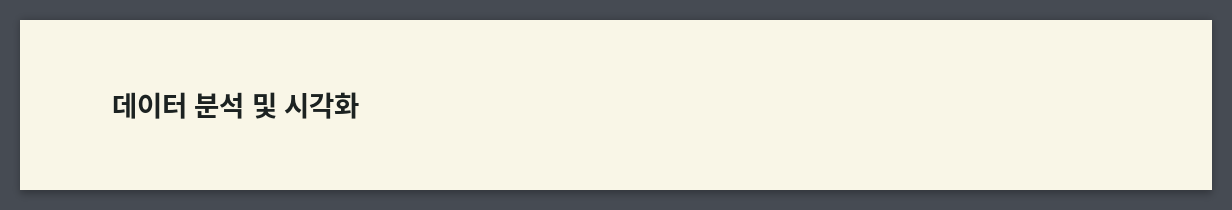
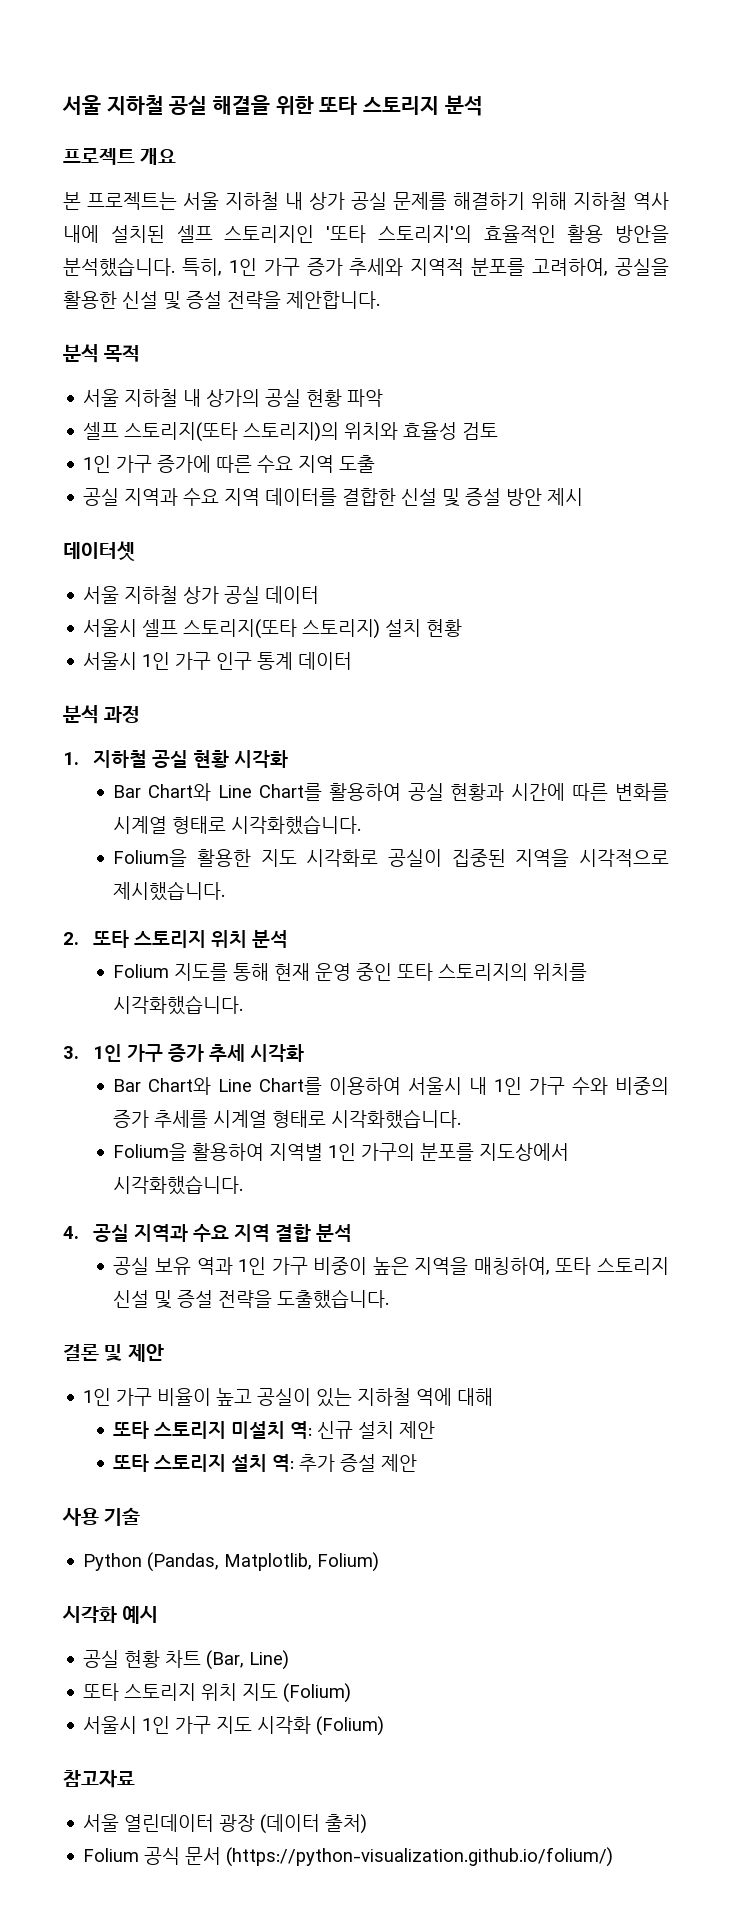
- 데이터 분석 및 시각화
+ 서울 지하철 공실 해결을 위한 또타 스토리지 분석
+ 프로젝트 개요
+ 본 프로젝트는 서울 지하철 내 상가 공실 문제를 해결하기 위해 지하철 역사 내에 설치된 셀프 스토리지인 '또타 스토리지'의 효율적인 활용 방안을 분석했습니다. 특히, 1인 가구 증가 추세와 지역적 분포를 고려하여, 공실을 활용한 신설 및 증설 전략을 제안합니다.
+ 분석 목적
+ 서울 지하철 내 상가의 공실 현황 파악
+ 셀프 스토리지(또타 스토리지)의 위치와 효율성 검토
+ 1인 가구 증가에 따른 수요 지역 도출
+ 공실 지역과 수요 지역 데이터를 결합한 신설 및 증설 방안 제시
+ 데이터셋
+ 서울 지하철 상가 공실 데이터
+ 서울시 셀프 스토리지(또타 스토리지) 설치 현황
+ 서울시 1인 가구 인구 통계 데이터
+ 분석 과정
+ 1. 지하철 공실 현황 시각화
+ Bar Chart와 Line Chart를 활용하여 공실 현황과 시간에 따른 변화를 시계열 형태로 시각화했습니다.
+ Folium을 활용한 지도 시각화로 공실이 집중된 지역을 시각적으로 제시했습니다.
+ 2. 또타 스토리지 위치 분석
+ Folium 지도를 통해 현재 운영 중인 또타 스토리지의 위치를 시각화했습니다.
+ 3. 1인 가구 증가 추세 시각화
+ Bar Chart와 Line Chart를 이용하여 서울시 내 1인 가구 수와 비중의 증가 추세를 시계열 형태로 시각화했습니다.
+ Folium을 활용하여 지역별 1인 가구의 분포를 지도상에서 시각화했습니다.
+ 4. 공실 지역과 수요 지역 결합 분석
+ 공실 보유 역과 1인 가구 비중이 높은 지역을 매칭하여, 또타 스토리지 신설 및 증설 전략을 도출했습니다.
+ 결론 및 제안
+ 1인 가구 비율이 높고 공실이 있는 지하철 역에 대해
+ 또타 스토리지 미설치 역: 신규 설치 제안
+ 또타 스토리지 설치 역: 추가 증설 제안
+ 사용 기술
+ Python (Pandas, Matplotlib, Folium)
+ 시각화 예시
+ 공실 현황 차트 (Bar, Line)
+ 또타 스토리지 위치 지도 (Folium)
+ 서울시 1인 가구 지도 시각화 (Folium)
+ 참고자료
+ 서울 열린데이터 광장 (데이터 출처)
+ Folium 공식 문서 (https://python-visualization.github.io/folium/)

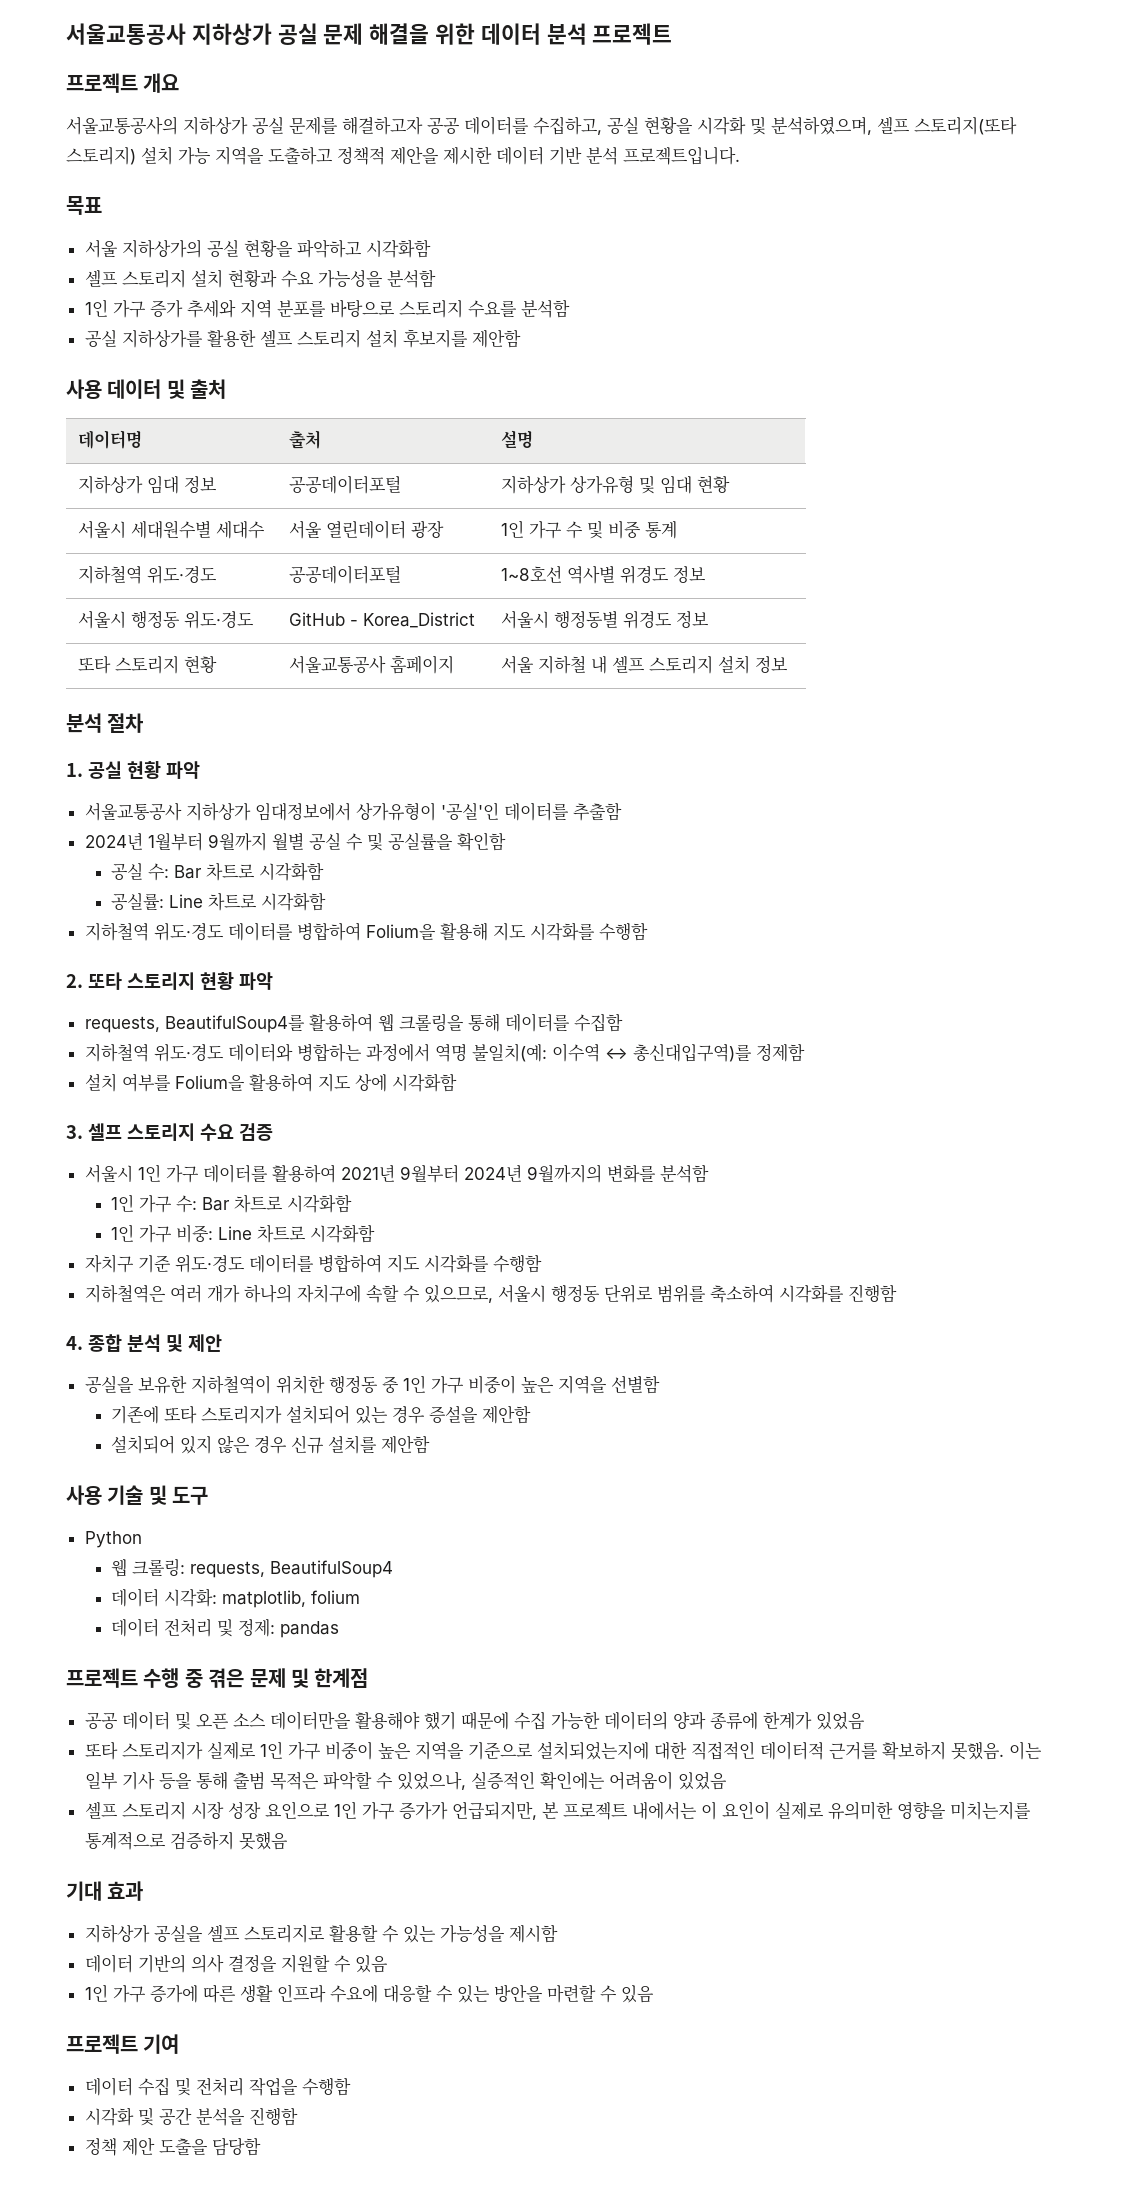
- 서울 지하철 공실 해결을 위한 또타 스토리지 분석
+ 서울교통공사 지하상가 공실 문제 해결을 위한 데이터 분석 프로젝트
- 본 프로젝트는 서울 지하철 내 상가 공실 문제를 해결하기 위해 지하철 역사 내에 설치된 셀프 스토리지인 '또타 스토리지'의 효율적인 활용 방안을 분석했습니다. 특히, 1인 가구 증가 추세와 지역적 분포를 고려하여, 공실을 활용한 신설 및 증설 전략을 제안합니다.
- 분석 목적
- 서울 지하철 내 상가의 공실 현황 파악
- 셀프 스토리지(또타 스토리지)의 위치와 효율성 검토
- 1인 가구 증가에 따른 수요 지역 도출
- 공실 지역과 수요 지역 데이터를 결합한 신설 및 증설 방안 제시
- 데이터셋
- 서울 지하철 상가 공실 데이터
- 서울시 셀프 스토리지(또타 스토리지) 설치 현황
- 서울시 1인 가구 인구 통계 데이터
- 분석 과정
- 1. 지하철 공실 현황 시각화
- Bar Chart와 Line Chart를 활용하여 공실 현황과 시간에 따른 변화를 시계열 형태로 시각화했습니다.
- Folium을 활용한 지도 시각화로 공실이 집중된 지역을 시각적으로 제시했습니다.
- 2. 또타 스토리지 위치 분석
- Folium 지도를 통해 현재 운영 중인 또타 스토리지의 위치를 시각화했습니다.
- 3. 1인 가구 증가 추세 시각화
- Bar Chart와 Line Chart를 이용하여 서울시 내 1인 가구 수와 비중의 증가 추세를 시계열 형태로 시각화했습니다.
- Folium을 활용하여 지역별 1인 가구의 분포를 지도상에서 시각화했습니다.
- 4. 공실 지역과 수요 지역 결합 분석
- 공실 보유 역과 1인 가구 비중이 높은 지역을 매칭하여, 또타 스토리지 신설 및 증설 전략을 도출했습니다.
- 결론 및 제안
- 1인 가구 비율이 높고 공실이 있는 지하철 역에 대해
- 또타 스토리지 미설치 역: 신규 설치 제안
- 또타 스토리지 설치 역: 추가 증설 제안
- 사용 기술
- Python (Pandas, Matplotlib, Folium)
- 시각화 예시
- 공실 현황 차트 (Bar, Line)
- 또타 스토리지 위치 지도 (Folium)
- 서울시 1인 가구 지도 시각화 (Folium)
- 참고자료
- 서울 열린데이터 광장 (데이터 출처)
- Folium 공식 문서 (https://python-visualization.github.io/folium/)
+ 서울교통공사의 지하상가 공실 문제를 해결하고자 공공 데이터를 수집하고, 공실 현황을 시각화 및 분석하였으며, 셀프 스토리지(또타 스토리지) 설치 가능 지역을 도출하고 정책적 제안을 제시한 데이터 기반 분석 프로젝트입니다.
+ 목표
+ 서울 지하상가의 공실 현황을 파악하고 시각화함
+ 셀프 스토리지 설치 현황과 수요 가능성을 분석함
+ 1인 가구 증가 추세와 지역 분포를 바탕으로 스토리지 수요를 분석함
+ 공실 지하상가를 활용한 셀프 스토리지 설치 후보지를 제안함
+ 사용 데이터 및 출처
+ 데이터명 | 출처 | 설명
+ 지하상가 임대 정보 | 공공데이터포털 | 지하상가 상가유형 및 임대 현황
+ 서울시 세대원수별 세대수 | 서울 열린데이터 광장 | 1인 가구 수 및 비중 통계
+ 지하철역 위도·경도 | 공공데이터포털 | 1~8호선 역사별 위경도 정보
+ 서울시 행정동 위도·경도 | GitHub - Korea_District | 서울시 행정동별 위경도 정보
+ 또타 스토리지 현황 | 서울교통공사 홈페이지 | 서울 지하철 내 셀프 스토리지 설치 정보
+ 분석 절차
+ 1. 공실 현황 파악
+ 서울교통공사 지하상가 임대정보에서 상가유형이 '공실'인 데이터를 추출함
+ 2024년 1월부터 9월까지 월별 공실 수 및 공실률을 확인함
+ 공실 수: Bar 차트로 시각화함
+ 공실률: Line 차트로 시각화함
+ 지하철역 위도·경도 데이터를 병합하여 Folium을 활용해 지도 시각화를 수행함
+ 2. 또타 스토리지 현황 파악
+ requests, BeautifulSoup4를 활용하여 웹 크롤링을 통해 데이터를 수집함
+ 지하철역 위도·경도 데이터와 병합하는 과정에서 역명 불일치(예: 이수역 ↔ 총신대입구역)를 정제함
+ 설치 여부를 Folium을 활용하여 지도 상에 시각화함
+ 3. 셀프 스토리지 수요 검증
+ 서울시 1인 가구 데이터를 활용하여 2021년 9월부터 2024년 9월까지의 변화를 분석함
+ 1인 가구 수: Bar 차트로 시각화함
+ 1인 가구 비중: Line 차트로 시각화함
+ 자치구 기준 위도·경도 데이터를 병합하여 지도 시각화를 수행함
+ 지하철역은 여러 개가 하나의 자치구에 속할 수 있으므로, 서울시 행정동 단위로 범위를 축소하여 시각화를 진행함
+ 4. 종합 분석 및 제안
+ 공실을 보유한 지하철역이 위치한 행정동 중 1인 가구 비중이 높은 지역을 선별함
+ 기존에 또타 스토리지가 설치되어 있는 경우 증설을 제안함
+ 설치되어 있지 않은 경우 신규 설치를 제안함
+ 사용 기술 및 도구
+ Python
+ 웹 크롤링: requests, BeautifulSoup4
+ 데이터 시각화: matplotlib, folium
+ 데이터 전처리 및 정제: pandas
+ 프로젝트 수행 중 겪은 문제 및 한계점
+ 공공 데이터 및 오픈 소스 데이터만을 활용해야 했기 때문에 수집 가능한 데이터의 양과 종류에 한계가 있었음
+ 또타 스토리지가 실제로 1인 가구 비중이 높은 지역을 기준으로 설치되었는지에 대한 직접적인 데이터적 근거를 확보하지 못했음. 이는 일부 기사 등을 통해 출범 목적은 파악할 수 있었으나, 실증적인 확인에는 어려움이 있었음
+ 셀프 스토리지 시장 성장 요인으로 1인 가구 증가가 언급되지만, 본 프로젝트 내에서는 이 요인이 실제로 유의미한 영향을 미치는지를 통계적으로 검증하지 못했음
+ 기대 효과
+ 지하상가 공실을 셀프 스토리지로 활용할 수 있는 가능성을 제시함
+ 데이터 기반의 의사 결정을 지원할 수 있음
+ 1인 가구 증가에 따른 생활 인프라 수요에 대응할 수 있는 방안을 마련할 수 있음
+ 프로젝트 기여
+ 데이터 수집 및 전처리 작업을 수행함
+ 시각화 및 공간 분석을 진행함
+ 정책 제안 도출을 담당함

